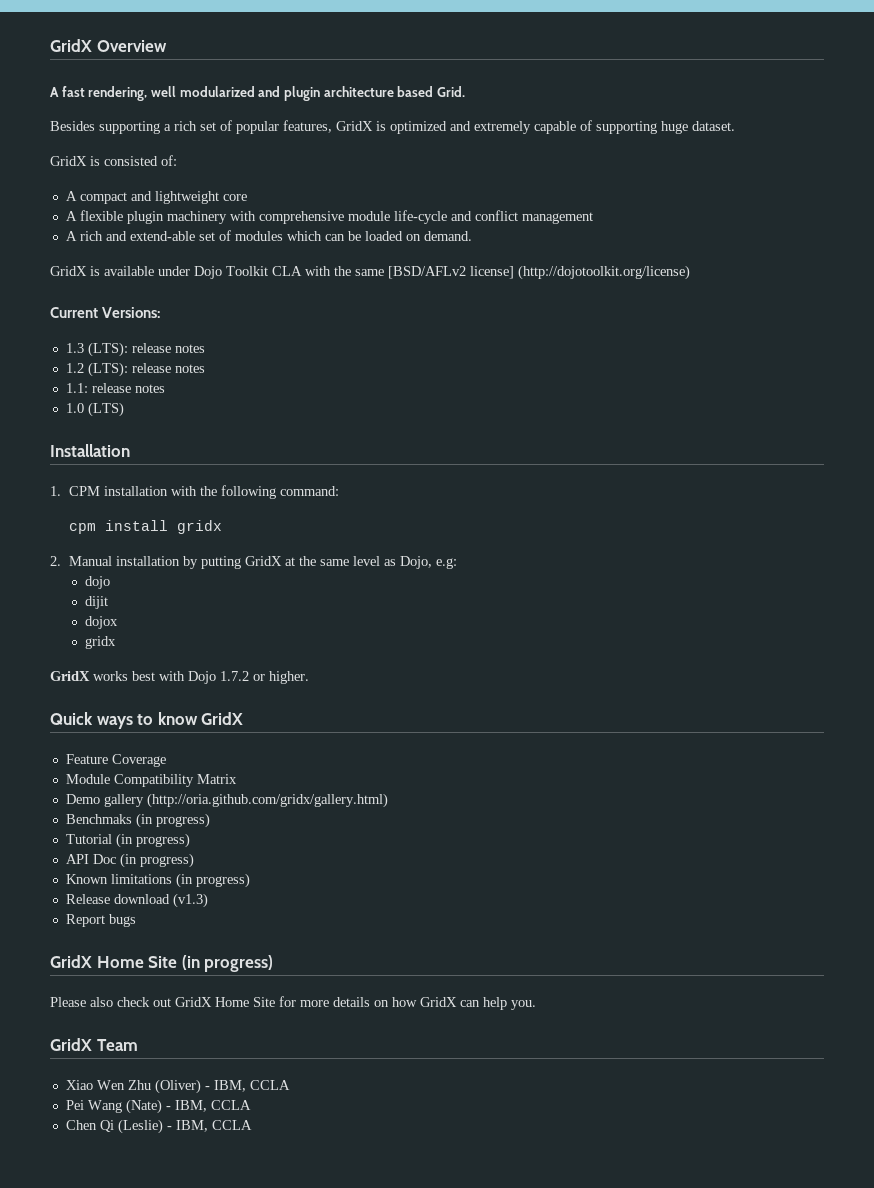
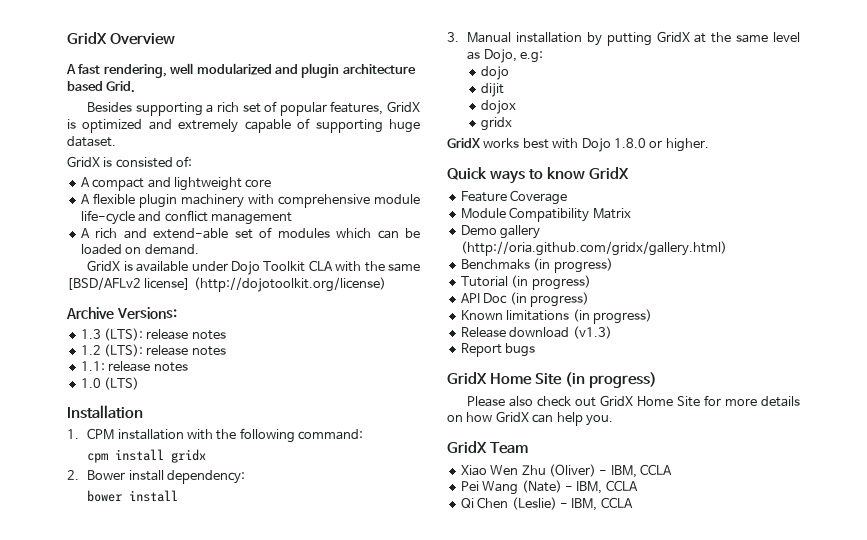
- Current Versions:
+ Archive Versions:
- 2. Manual installation by putting GridX at the same level as Dojo, e.g:
+ 2. Bower install dependency:
+ bower install
+ 3. Manual installation by putting GridX at the same level as Dojo, e.g:
- GridX works best with Dojo 1.7.2 or higher.
+ GridX works best with Dojo 1.8.0 or higher.
- Chen Qi (Leslie) - IBM, CCLA
+ Qi Chen (Leslie) - IBM, CCLA

